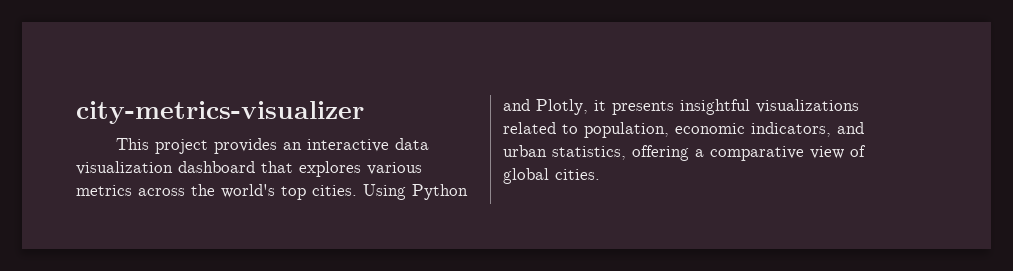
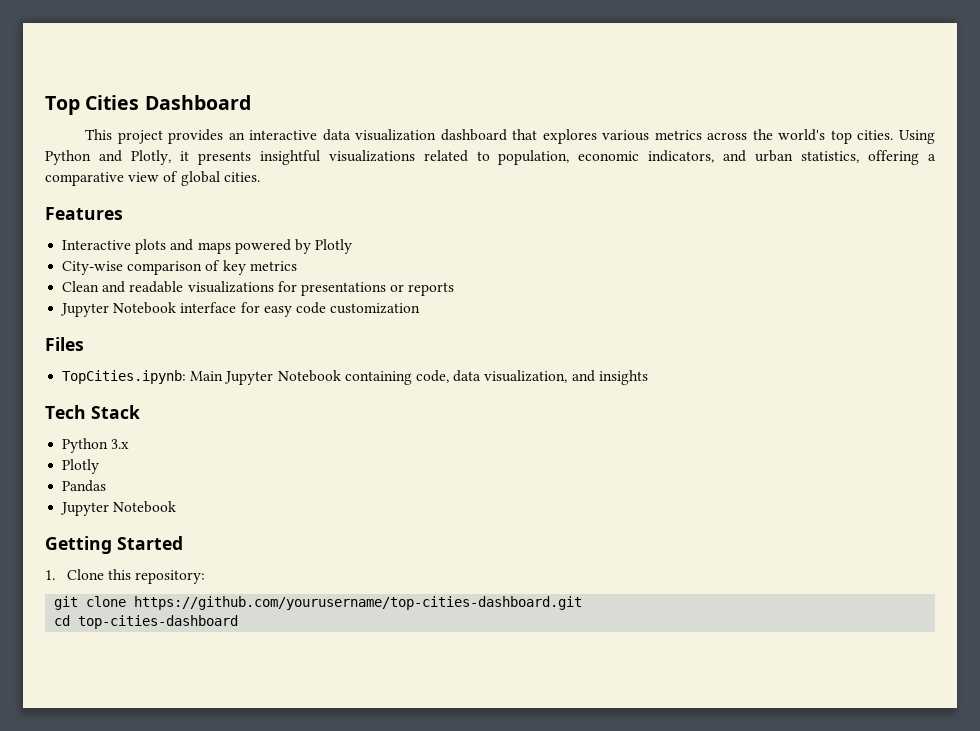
- city-metrics-visualizer
+ Top Cities Dashboard
+ Features
+ Interactive plots and maps powered by Plotly
+ City-wise comparison of key metrics
+ Clean and readable visualizations for presentations or reports
+ Jupyter Notebook interface for easy code customization
+ Files
+ TopCities.ipynb: Main Jupyter Notebook containing code, data visualization, and insights
+ Tech Stack
+ Python 3.x
+ Plotly
+ Pandas
+ Jupyter Notebook
+ Getting Started
+ 1. Clone this repository:
+ git clone https://github.com/yourusername/top-cities-dashboard.git
+ cd top-cities-dashboard

